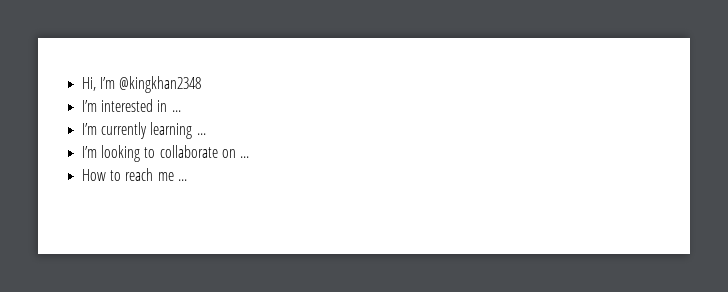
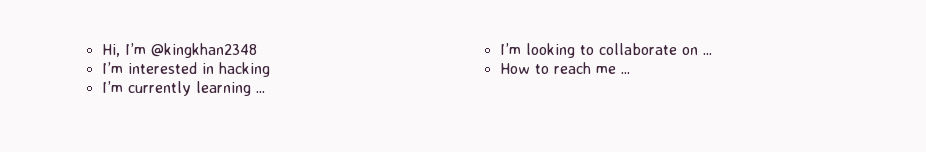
- I’m interested in ...
+ I’m interested in hacking

